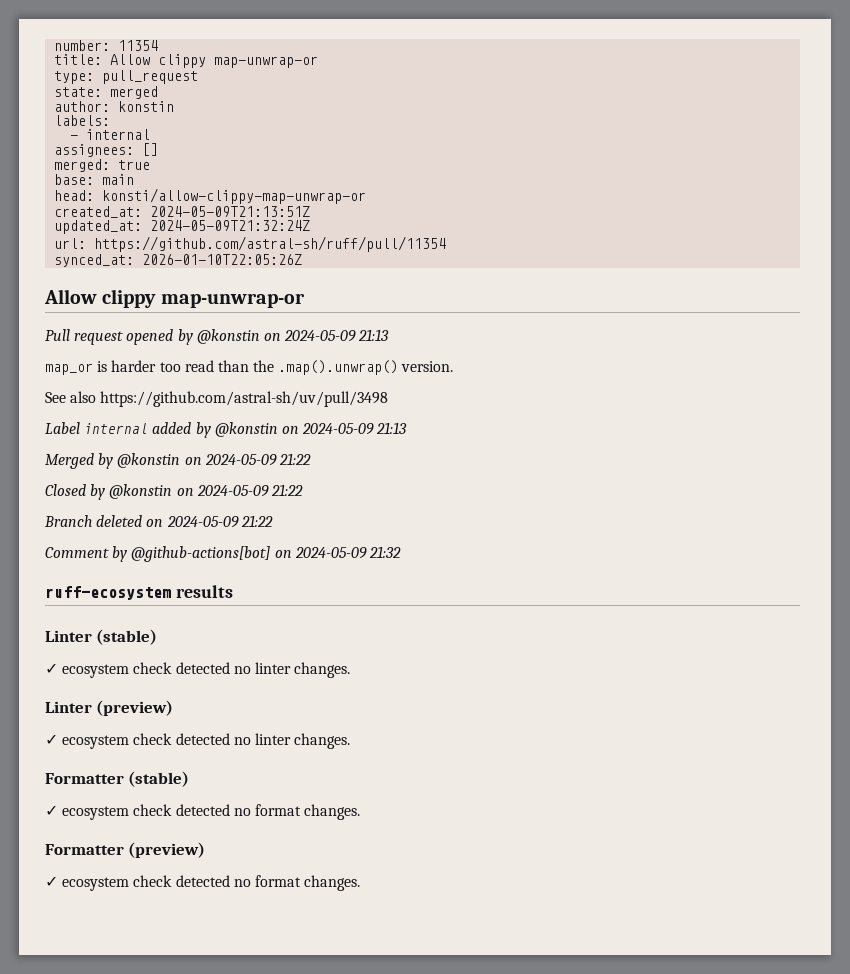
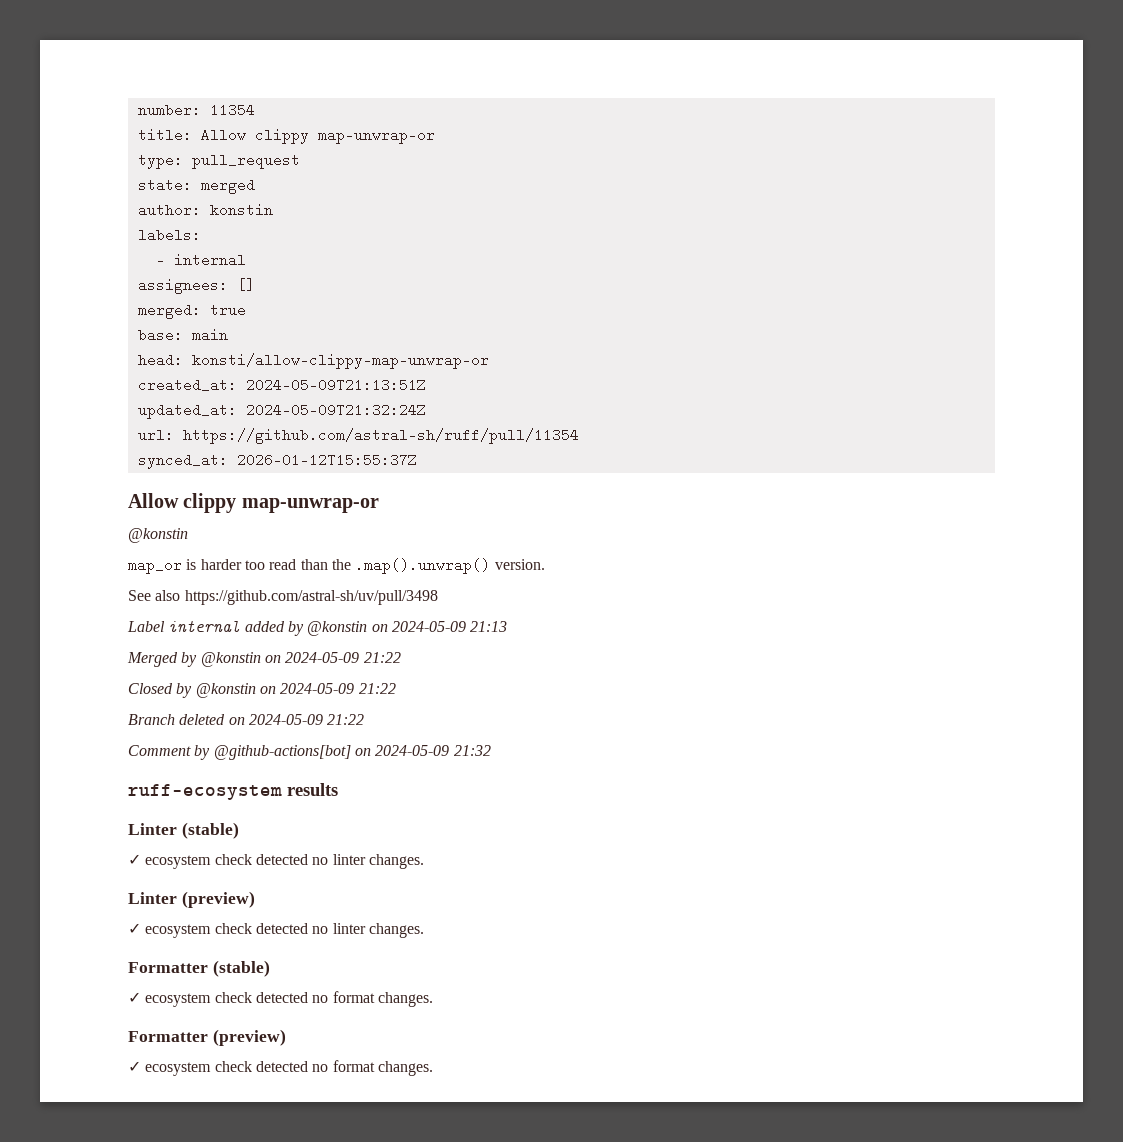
- synced_at: 2026-01-10T22:05:26Z
+ synced_at: 2026-01-12T15:55:37Z
  Allow clippy map-unwrap-or
- Pull request opened by @konstin on 2024-05-09 21:13
+ @konstin

